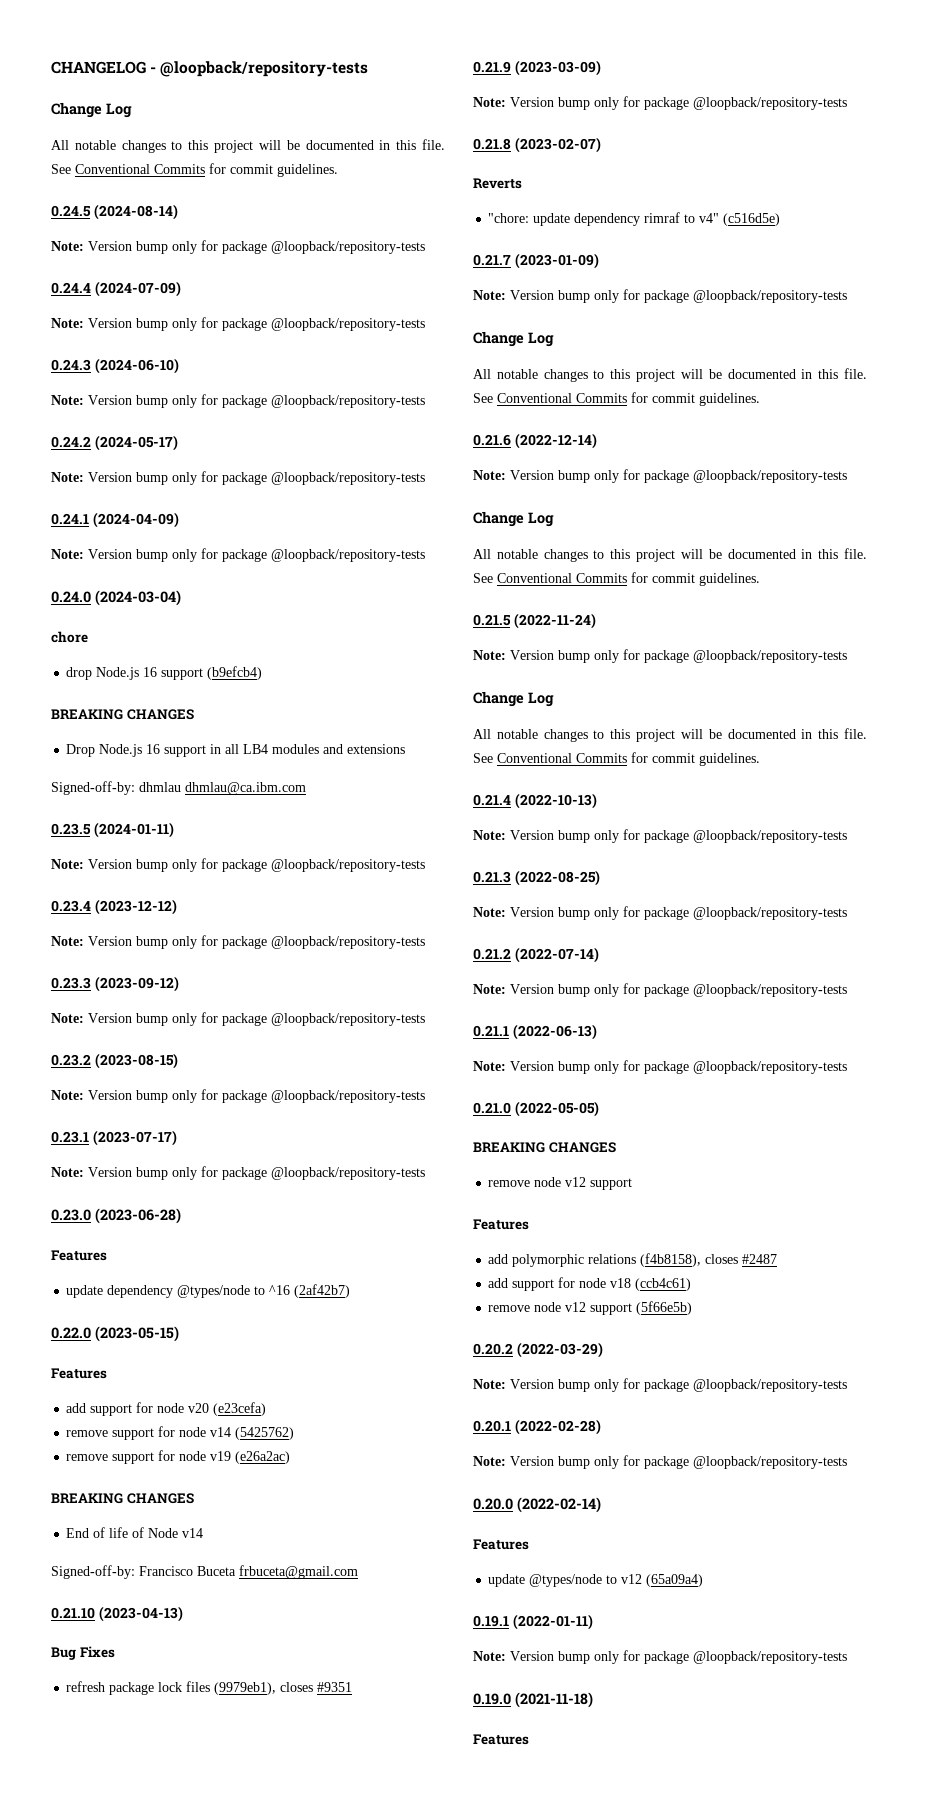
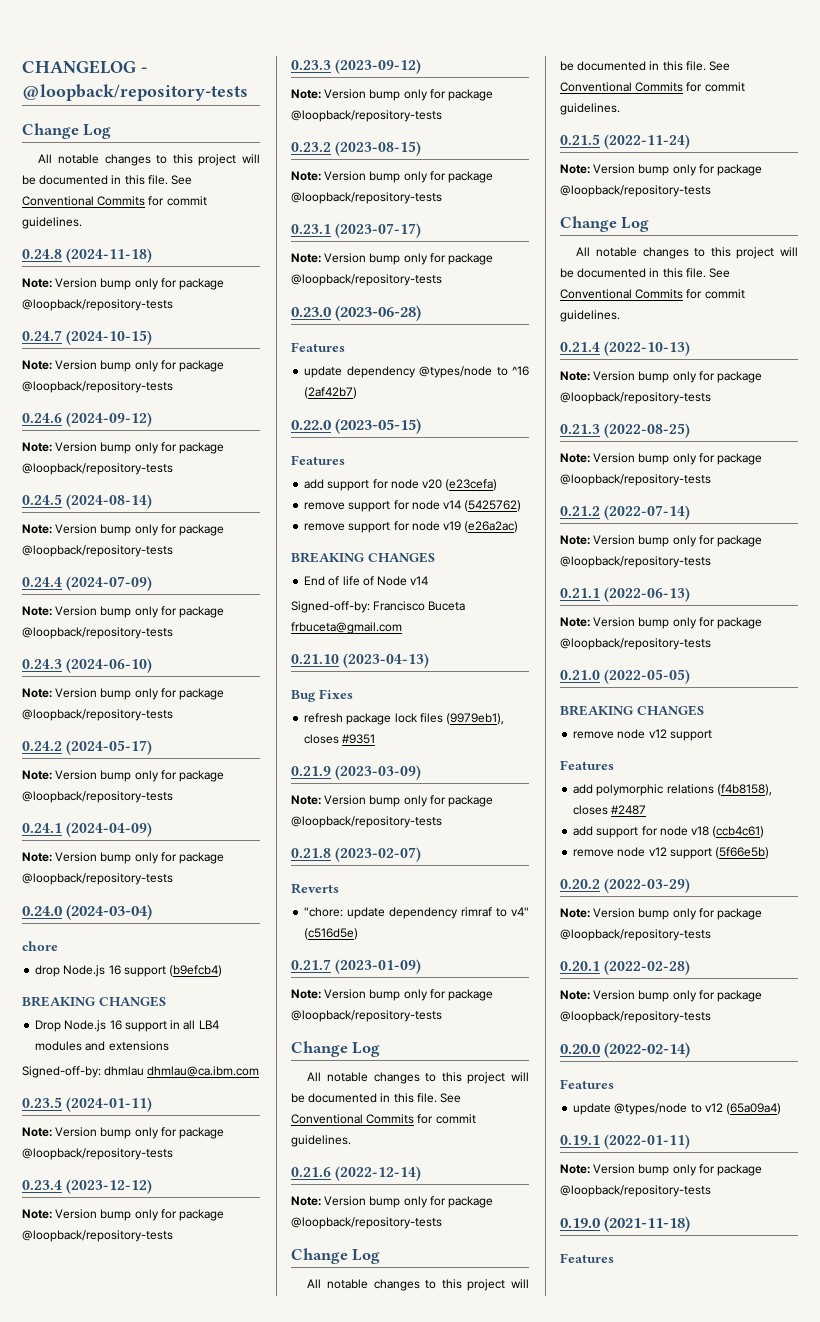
+ 0.24.8 (2024-11-18)
+ Note: Version bump only for package @loopback/repository-tests
+ 0.24.7 (2024-10-15)
+ Note: Version bump only for package @loopback/repository-tests
+ 0.24.6 (2024-09-12)
+ Note: Version bump only for package @loopback/repository-tests

